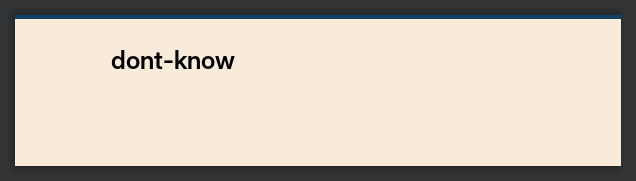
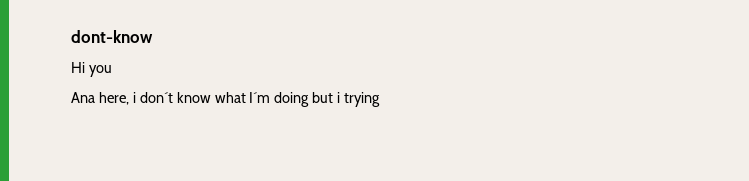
+ Hi you
+ Ana here, i don´t know what I´m doing but i trying

